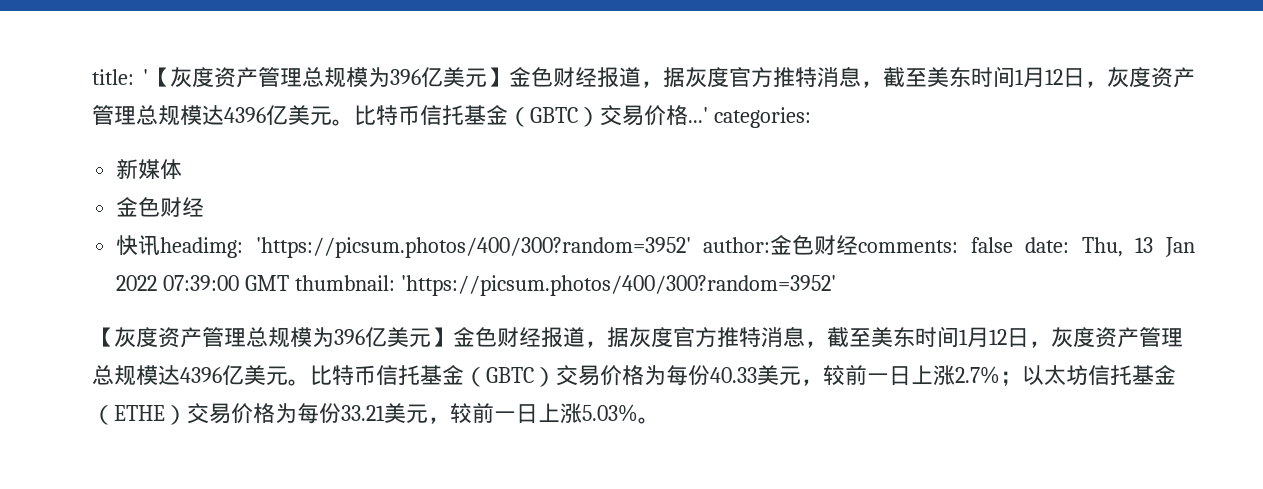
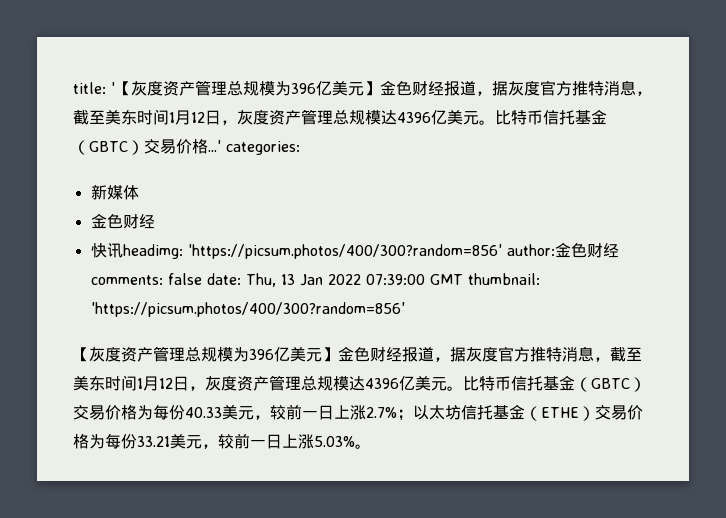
- 快讯headimg: 'https://picsum.photos/400/300?random=3952' author:金色财经comments: false date: Thu, 13 Jan 2022 07:39:00 GMT thumbnail: 'https://picsum.photos/400/300?random=3952'
+ 快讯headimg: 'https://picsum.photos/400/300?random=856' author:金色财经comments: false date: Thu, 13 Jan 2022 07:39:00 GMT thumbnail: 'https://picsum.photos/400/300?random=856'

